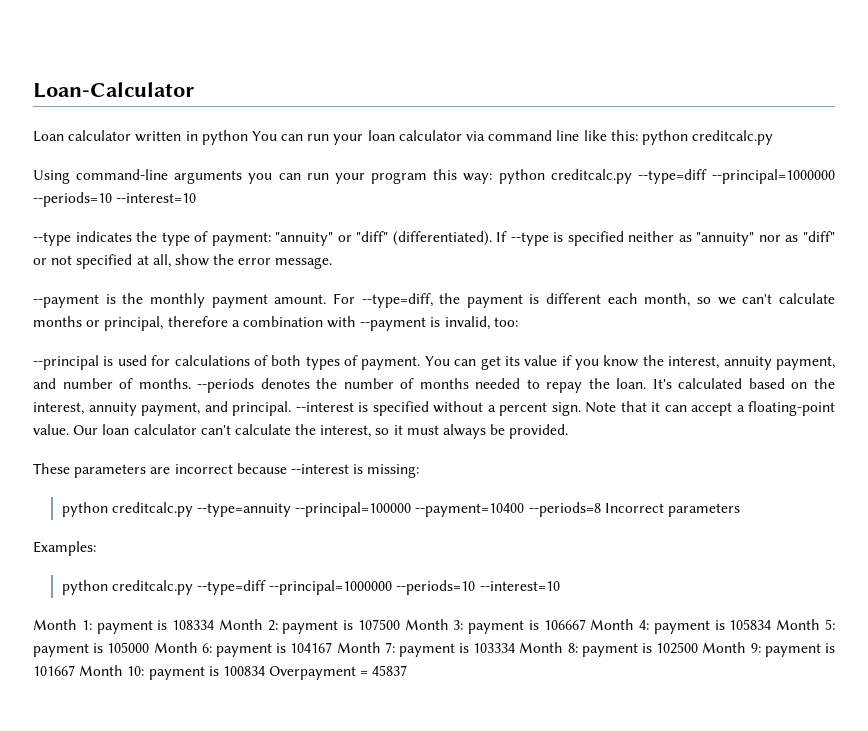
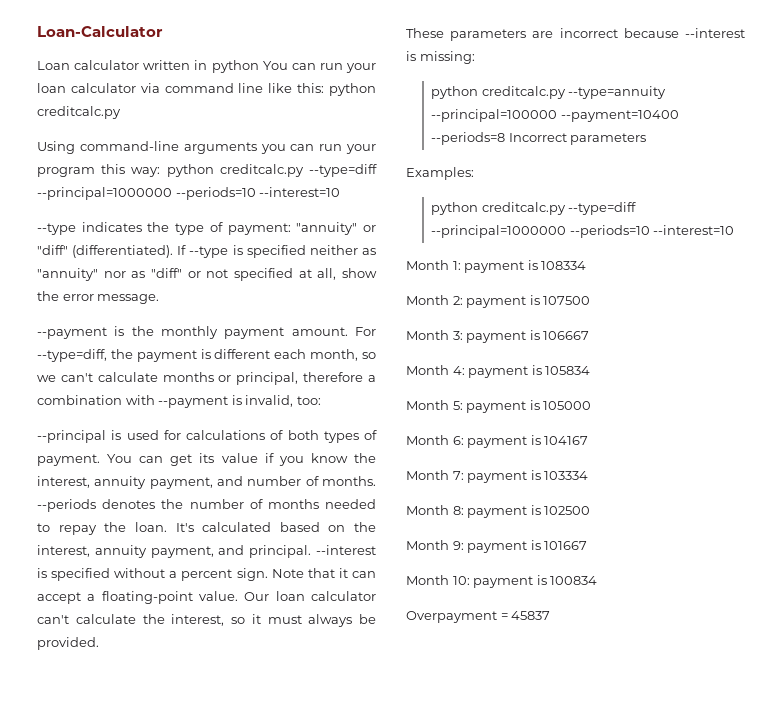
- Month 1: payment is 108334 Month 2: payment is 107500 Month 3: payment is 106667 Month 4: payment is 105834 Month 5: payment is 105000 Month 6: payment is 104167 Month 7: payment is 103334 Month 8: payment is 102500 Month 9: payment is 101667 Month 10: payment is 100834 Overpayment = 45837
+ Month 1: payment is 108334
+ Month 2: payment is 107500
+ Month 3: payment is 106667
+ Month 4: payment is 105834
+ Month 5: payment is 105000
+ Month 6: payment is 104167
+ Month 7: payment is 103334
+ Month 8: payment is 102500
+ Month 9: payment is 101667
+ Month 10: payment is 100834
+ Overpayment = 45837

